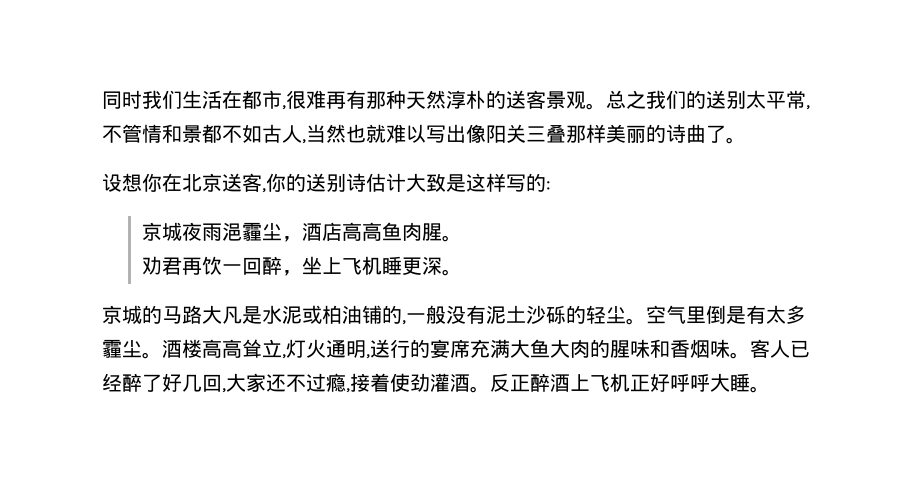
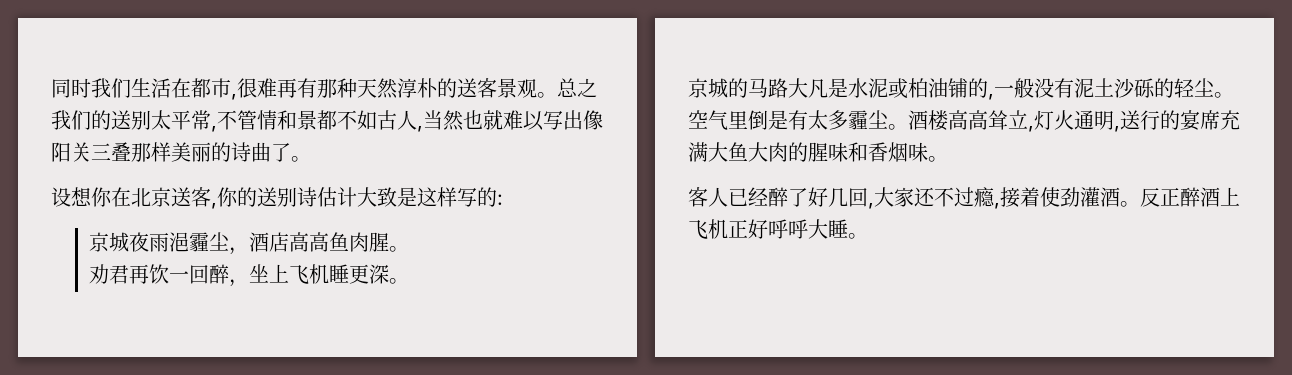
- 酒楼高高耸立,灯火通明,送行的宴席充满大鱼大肉的腥味和香烟味。客人已经醉了好几回,大家还不过瘾,接着使劲灌酒。
+ 酒楼高高耸立,灯火通明,送行的宴席充满大鱼大肉的腥味和香烟味。
+ 客人已经醉了好几回,大家还不过瘾,接着使劲灌酒。

